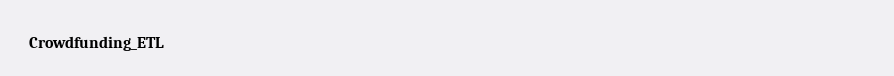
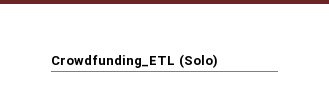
- Crowdfunding_ETL
+ Crowdfunding_ETL (Solo)

